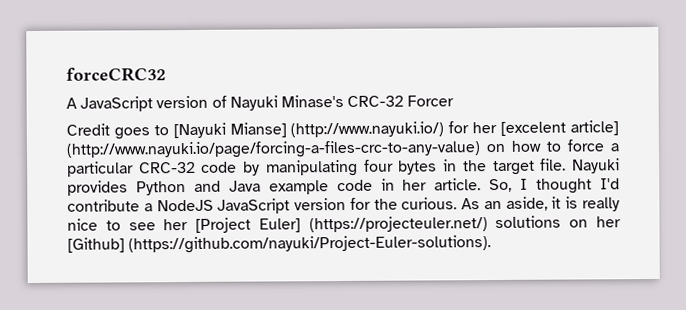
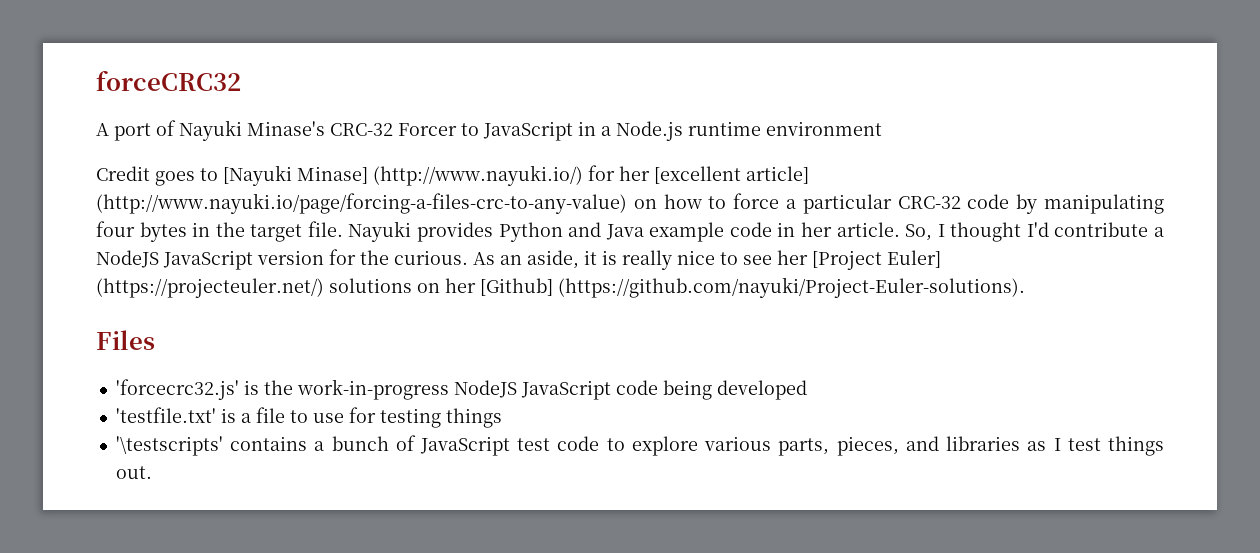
- A JavaScript version of Nayuki Minase's CRC-32 Forcer
+ A port of Nayuki Minase's CRC-32 Forcer to JavaScript in a Node.js runtime environment
- Credit goes to [Nayuki Mianse] (http://www.nayuki.io/) for her [excelent article] (http://www.nayuki.io/page/forcing-a-files-crc-to-any-value) on how to force a particular CRC-32 code by manipulating four bytes in the target file.
+ Credit goes to [Nayuki Minase] (http://www.nayuki.io/) for her [excellent article] (http://www.nayuki.io/page/forcing-a-files-crc-to-any-value) on how to force a particular CRC-32 code by manipulating four bytes in the target file.
+ Files
+ 'forcecrc32.js' is the work-in-progress NodeJS JavaScript code being developed
+ 'testfile.txt' is a file to use for testing things
+ '\testscripts' contains a bunch of JavaScript test code to explore various parts, pieces, and libraries as I test things out.

